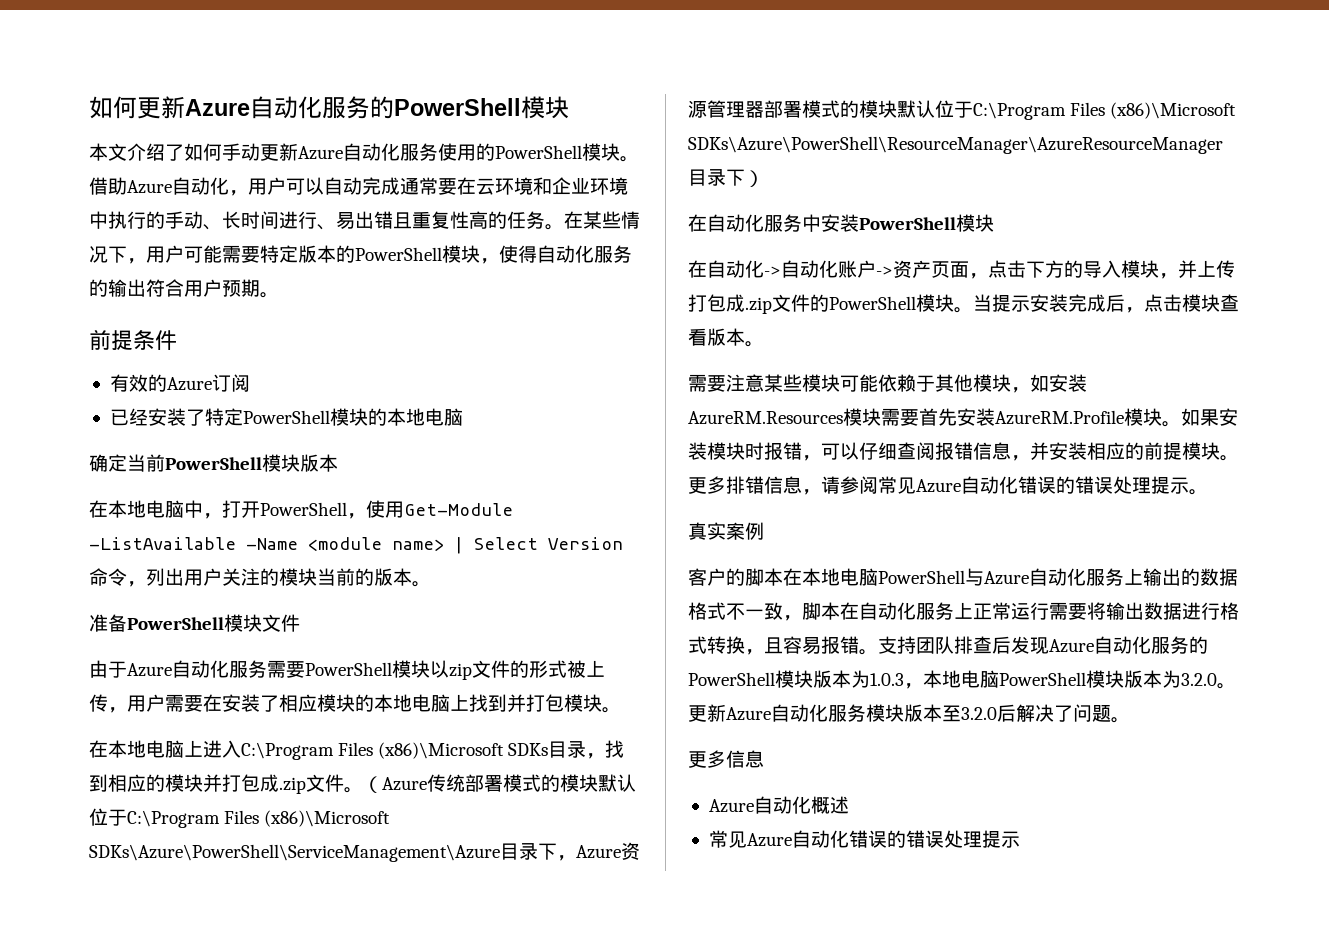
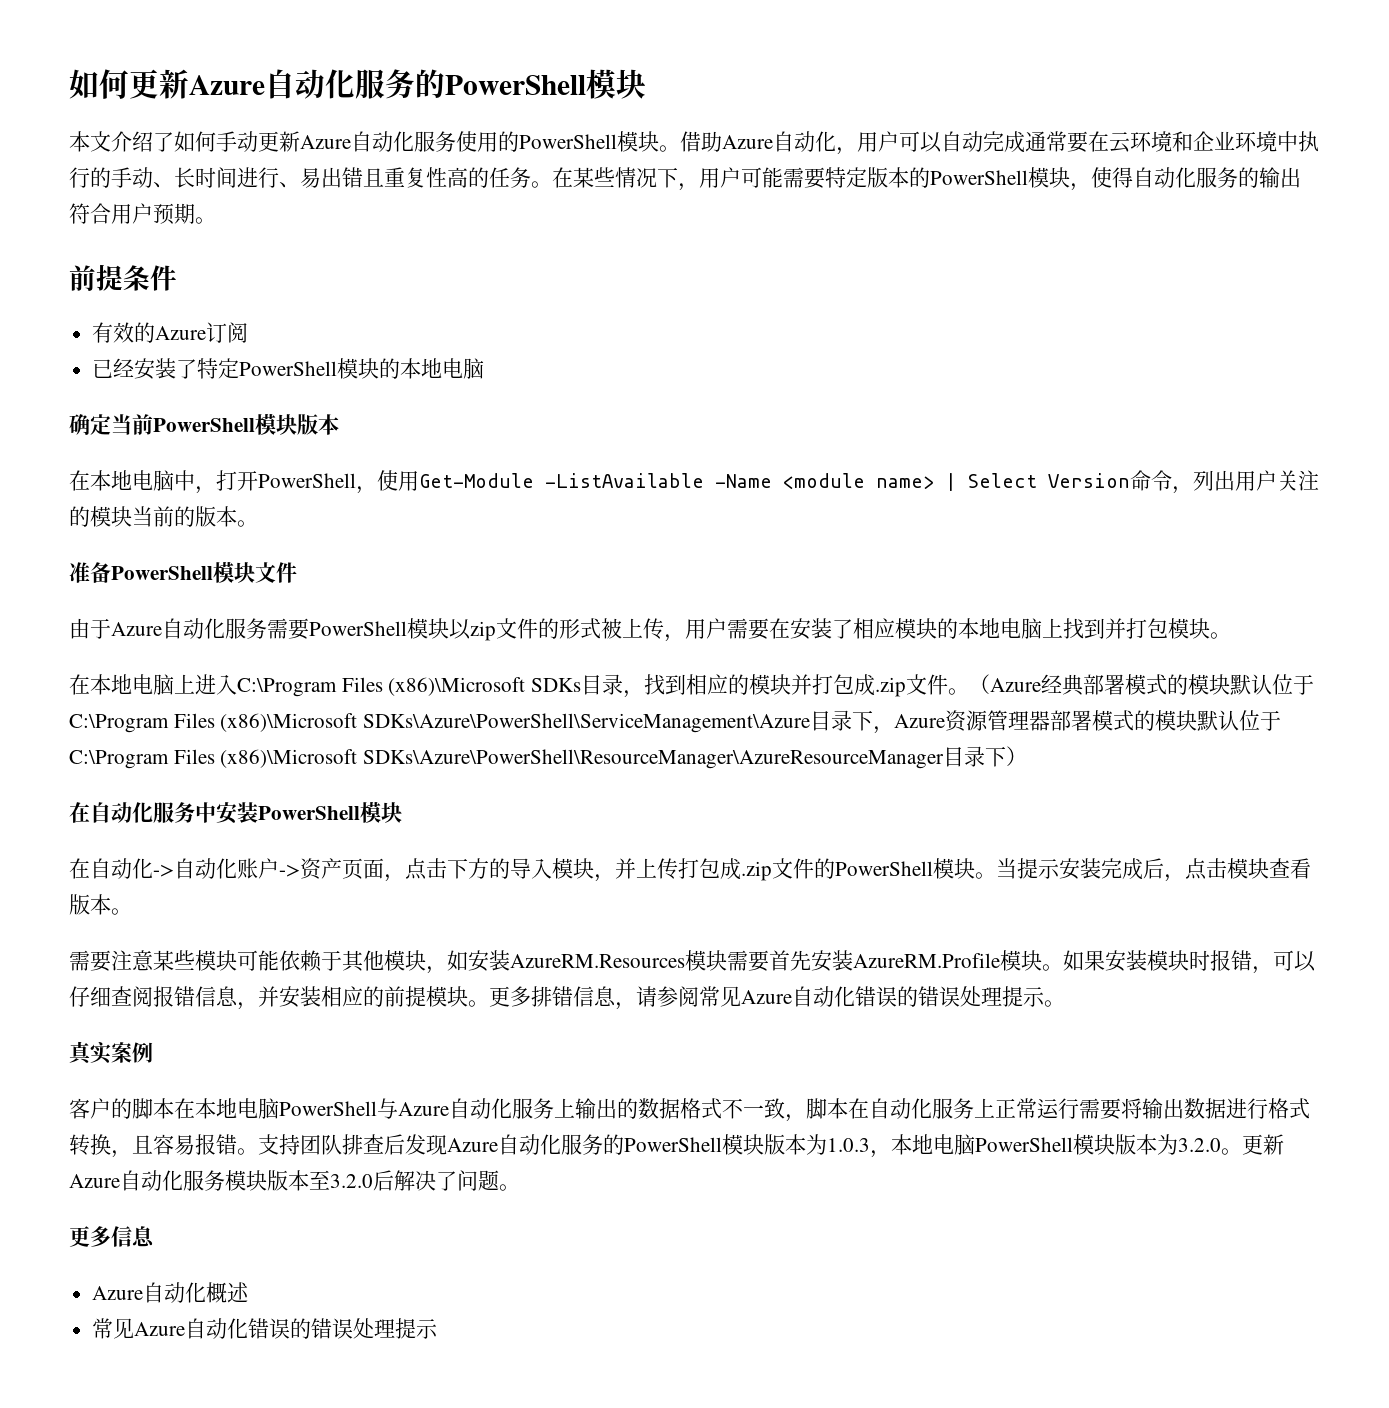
- （Azure传统部署模式的模块默认位于C:\Program Files (x86)\Microsoft SDKs\Azure\PowerShell\ServiceManagement\Azure目录下，Azure资源管理器部署模式的模块默认位于C:\Program Files (x86)\Microsoft SDKs\Azure\PowerShell\ResourceManager\AzureResourceManager目录下）
+ （Azure经典部署模式的模块默认位于C:\Program Files (x86)\Microsoft SDKs\Azure\PowerShell\ServiceManagement\Azure目录下，Azure资源管理器部署模式的模块默认位于C:\Program Files (x86)\Microsoft SDKs\Azure\PowerShell\ResourceManager\AzureResourceManager目录下）

